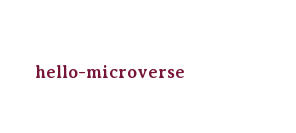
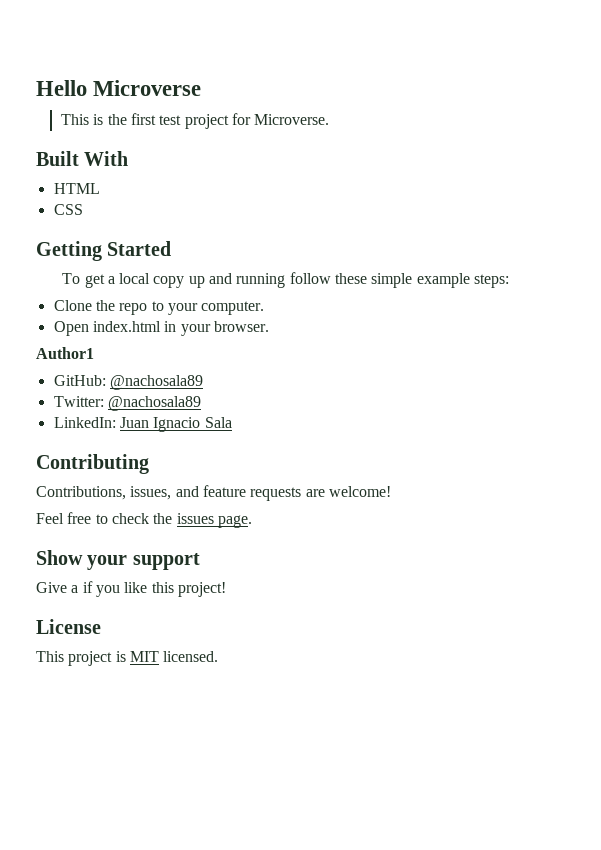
- hello-microverse
+ Hello Microverse
+ This is the first test project for Microverse.
+ Built With
+ HTML
+ CSS
+ Getting Started
+ To get a local copy up and running follow these simple example steps:
+ Clone the repo to your computer.
+ Open index.html in your browser.
+ Author1
+ GitHub: @nachosala89
+ Twitter: @nachosala89
+ LinkedIn: Juan Ignacio Sala
+ Contributing
+ Contributions, issues, and feature requests are welcome!
+ Feel free to check the issues page.
+ Show your support
+ Give a if you like this project!
+ License
+ This project is MIT licensed.

